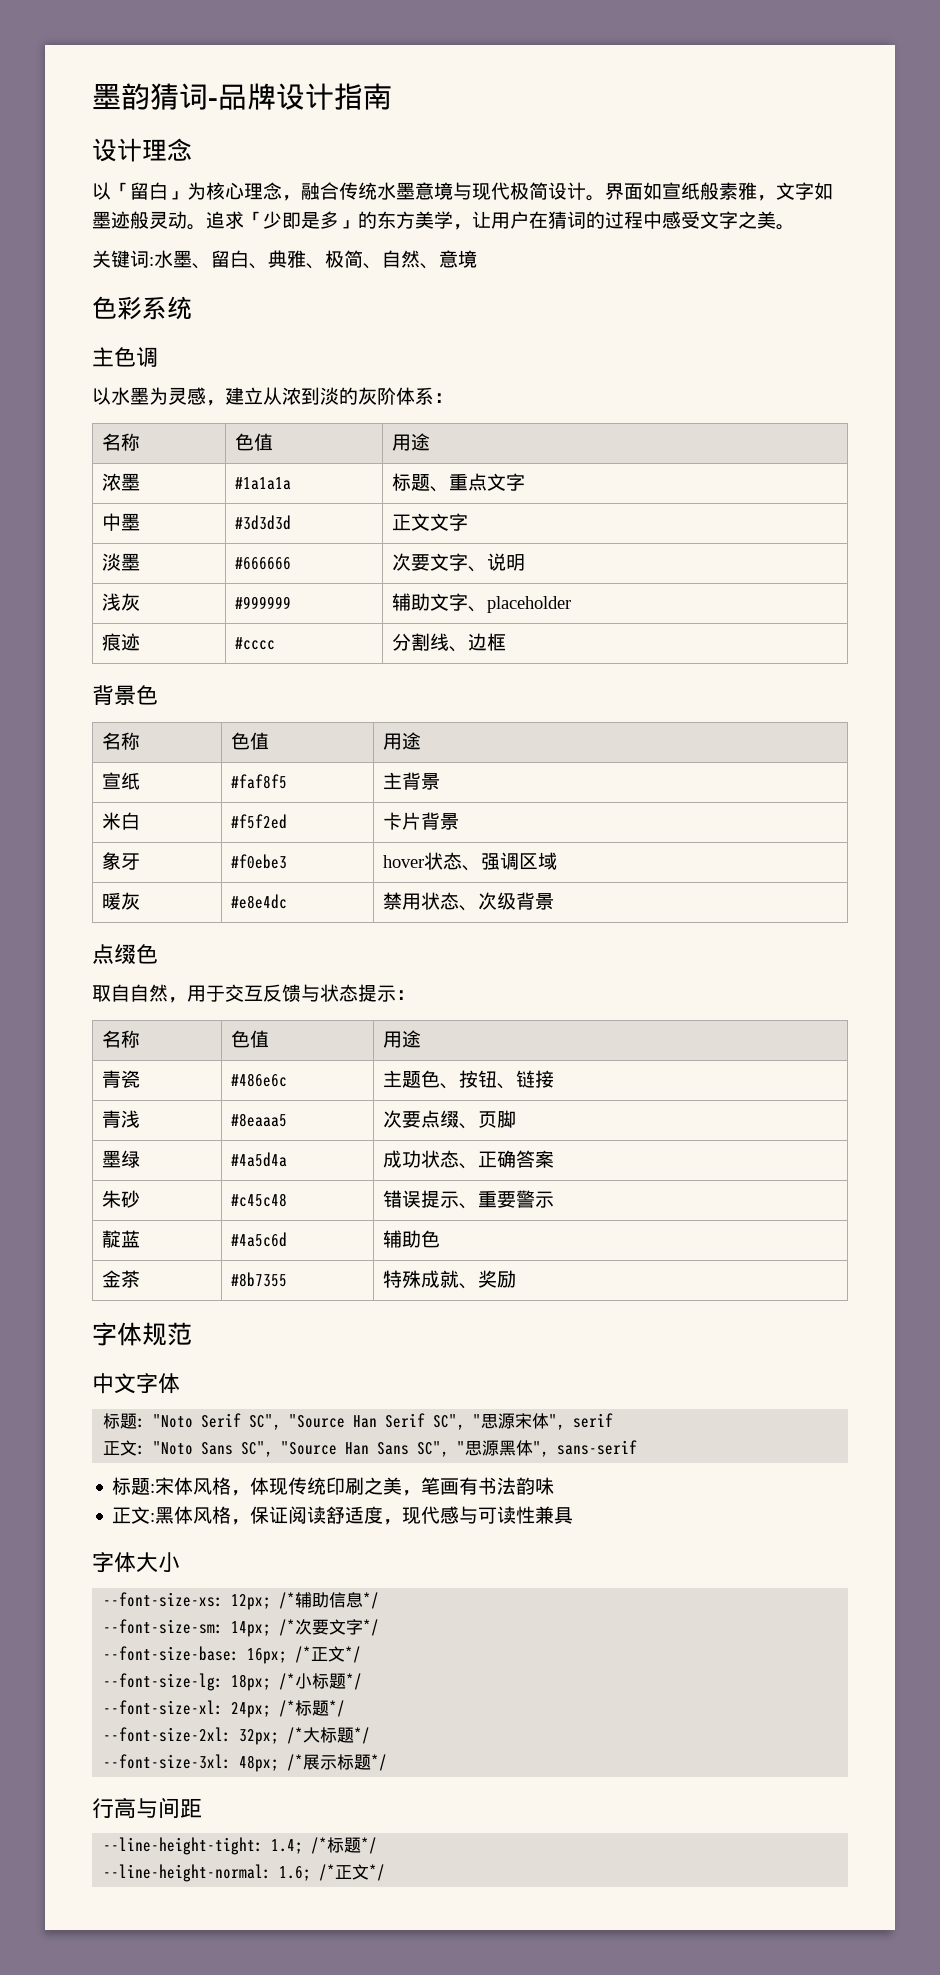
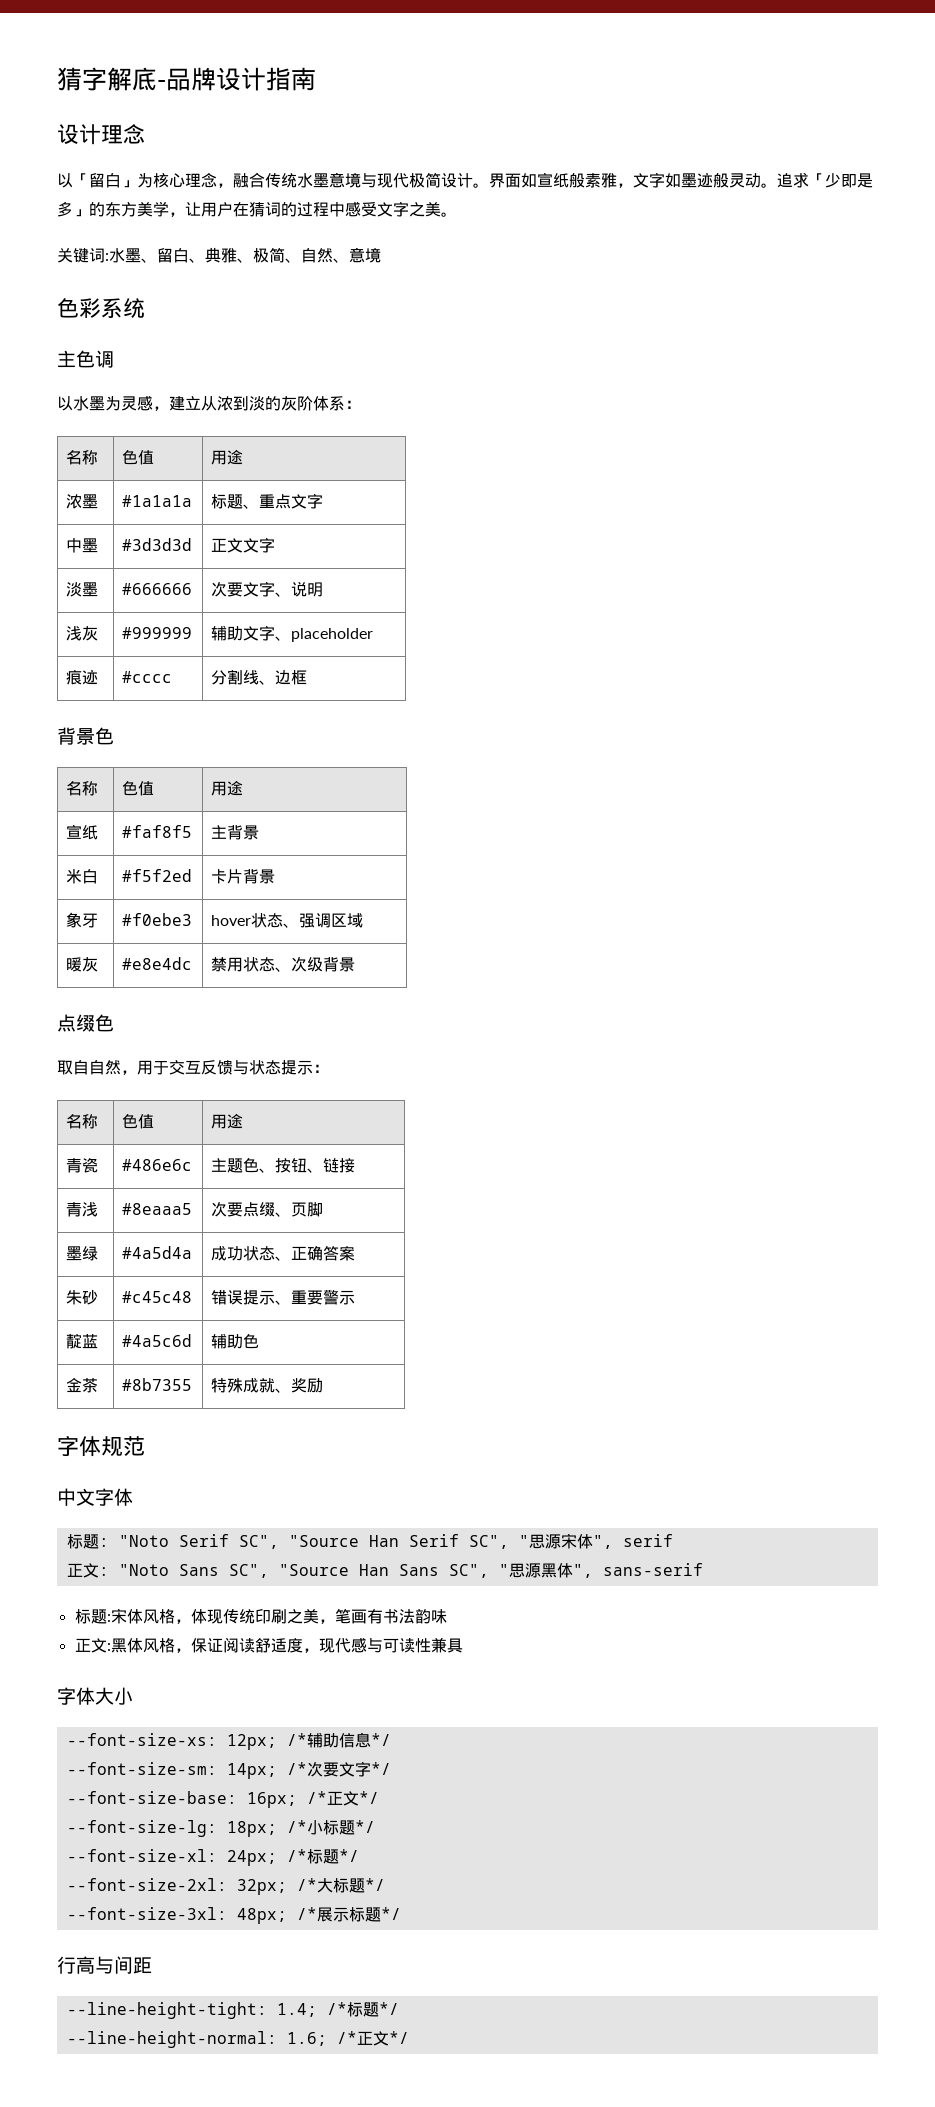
- 墨韵猜词-品牌设计指南
+ 猜字解底-品牌设计指南

